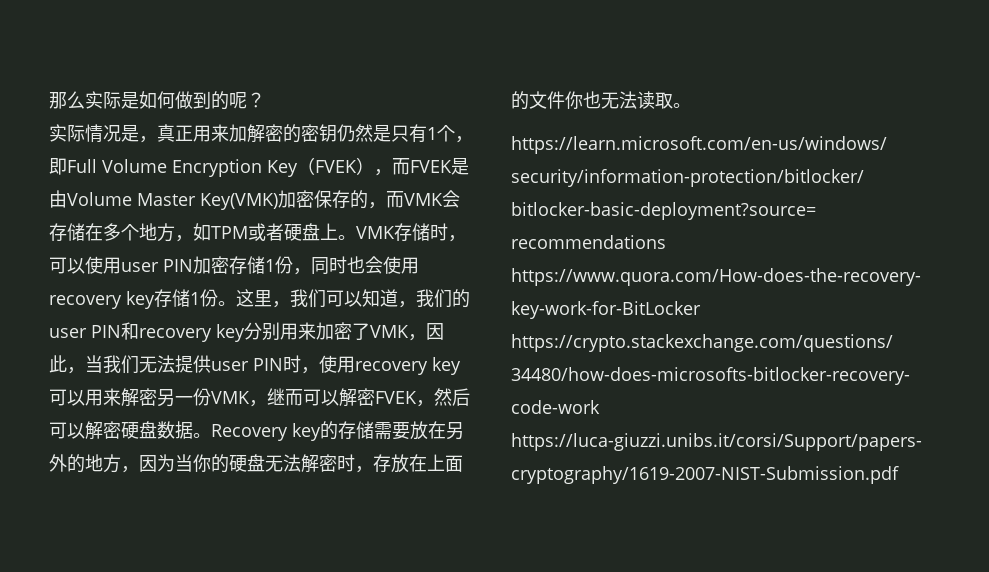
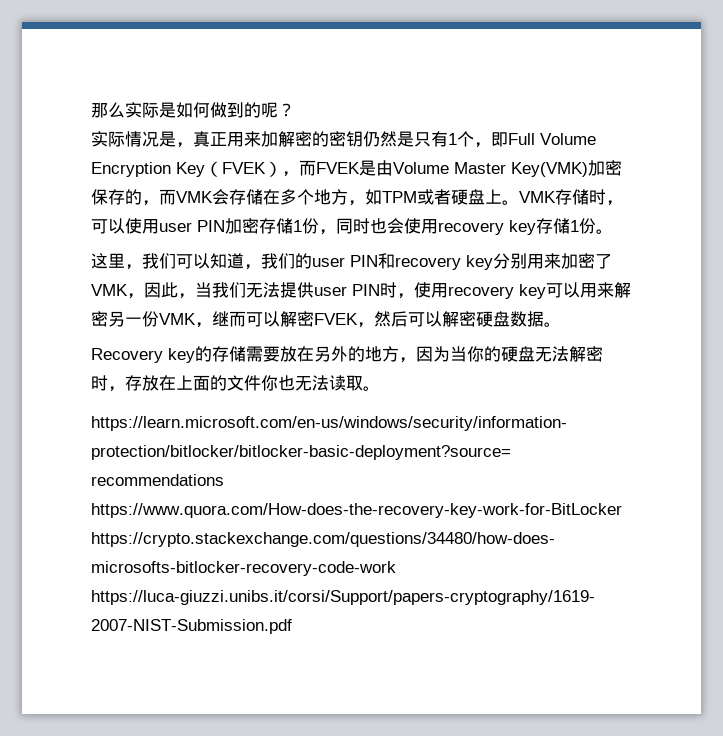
- VMK存储时，可以使用user PIN加密存储1份，同时也会使用recovery key存储1份。这里，我们可以知道，我们的user PIN和recovery key分别用来加密了VMK，因此，当我们无法提供user PIN时，使用recovery key可以用来解密另一份VMK，继而可以解密FVEK，然后可以解密硬盘数据。Recovery key的存储需要放在另外的地方，因为当你的硬盘无法解密时，存放在上面的文件你也无法读取。
+ VMK存储时，可以使用user PIN加密存储1份，同时也会使用recovery key存储1份。
+ 这里，我们可以知道，我们的user PIN和recovery key分别用来加密了VMK，因此，当我们无法提供user PIN时，使用recovery key可以用来解密另一份VMK，继而可以解密FVEK，然后可以解密硬盘数据。
+ Recovery key的存储需要放在另外的地方，因为当你的硬盘无法解密时，存放在上面的文件你也无法读取。

